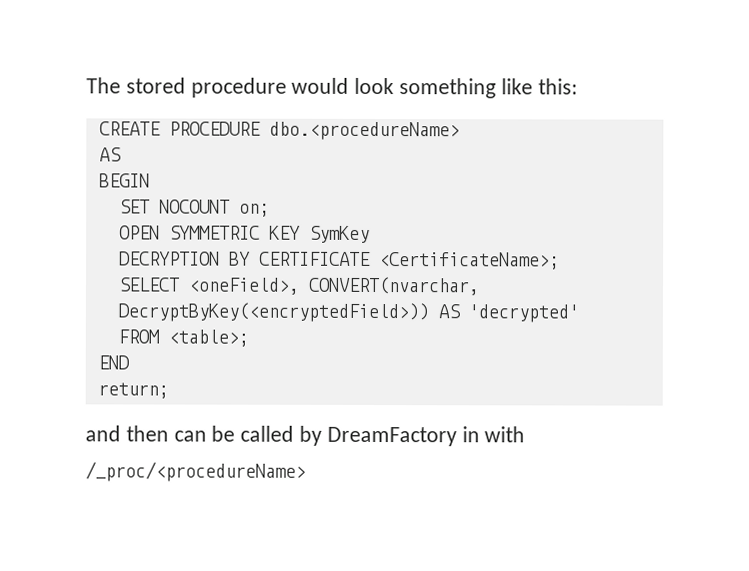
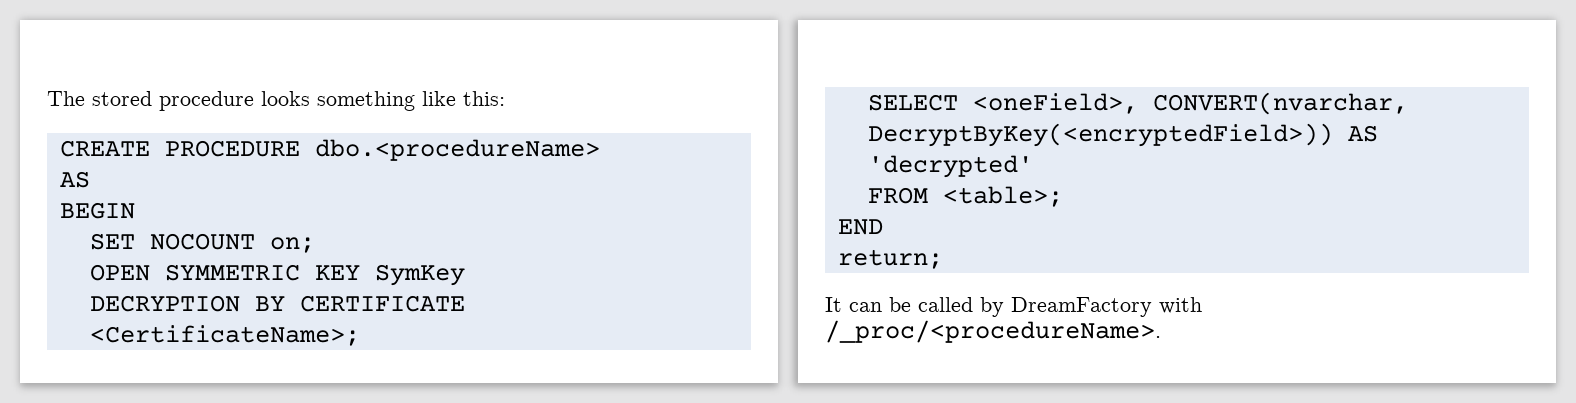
- The stored procedure would look something like this:
+ The stored procedure looks something like this:
- and then can be called by DreamFactory in with /_proc/<procedureName>
+ It can be called by DreamFactory with /_proc/<procedureName>.

